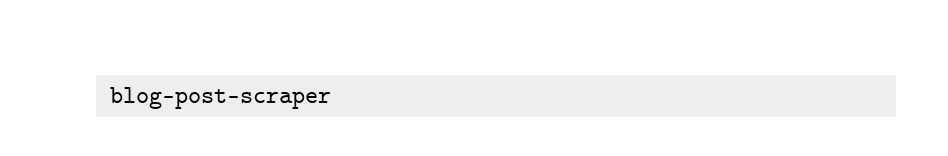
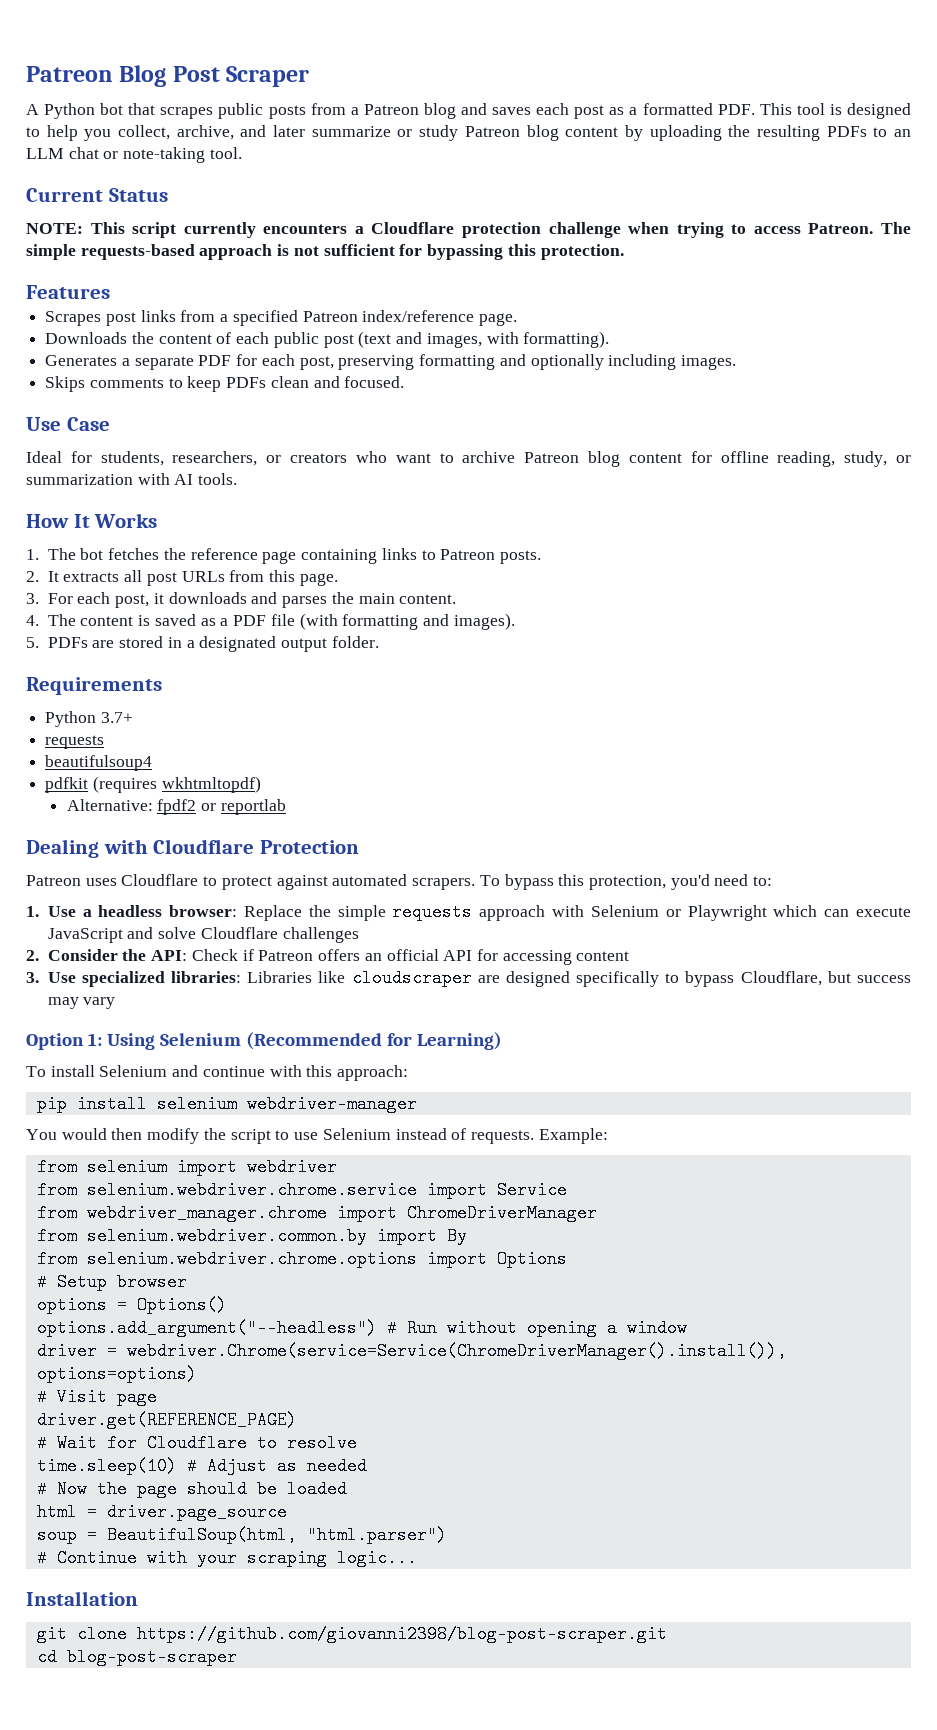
- blog-post-scraper
+ Patreon Blog Post Scraper
+ A Python bot that scrapes public posts from a Patreon blog and saves each post as a formatted PDF. This tool is designed to help you collect, archive, and later summarize or study Patreon blog content by uploading the resulting PDFs to an LLM chat or note-taking tool.
+ Current Status
+ NOTE: This script currently encounters a Cloudflare protection challenge when trying to access Patreon. The simple requests-based approach is not sufficient for bypassing this protection.
+ Features
+ Scrapes post links from a specified Patreon index/reference page.
+ Downloads the content of each public post (text and images, with formatting).
+ Generates a separate PDF for each post, preserving formatting and optionally including images.
+ Skips comments to keep PDFs clean and focused.
+ Use Case
+ Ideal for students, researchers, or creators who want to archive Patreon blog content for offline reading, study, or summarization with AI tools.
+ How It Works
+ 1. The bot fetches the reference page containing links to Patreon posts.
+ 2. It extracts all post URLs from this page.
+ 3. For each post, it downloads and parses the main content.
+ 4. The content is saved as a PDF file (with formatting and images).
+ 5. PDFs are stored in a designated output folder.
+ Requirements
+ Python 3.7+
+ requests
+ beautifulsoup4
+ pdfkit (requires wkhtmltopdf)
+ Alternative: fpdf2 or reportlab
+ Dealing with Cloudflare Protection
+ Patreon uses Cloudflare to protect against automated scrapers. To bypass this protection, you'd need to:
+ 1. Use a headless browser: Replace the simple requests approach with Selenium or Playwright which can execute JavaScript and solve Cloudflare challenges
+ 2. Consider the API: Check if Patreon offers an official API for accessing content
+ 3. Use specialized libraries: Libraries like cloudscraper are designed specifically to bypass Cloudflare, but success may vary
+ Option 1: Using Selenium (Recommended for Learning)
+ To install Selenium and continue with this approach:
+ pip install selenium webdriver-manager
+ You would then modify the script to use Selenium instead of requests. Example:
+ from selenium import webdriver
+ from selenium.webdriver.chrome.service import Service
+ from webdriver_manager.chrome import ChromeDriverManager
+ from selenium.webdriver.common.by import By
+ from selenium.webdriver.chrome.options import Options
+ # Setup browser
+ options = Options()
+ options.add_argument("--headless") # Run without opening a window
+ driver = webdriver.Chrome(service=Service(ChromeDriverManager().install()), options=options)
+ # Visit page
+ driver.get(REFERENCE_PAGE)
+ # Wait for Cloudflare to resolve
+ time.sleep(10) # Adjust as needed
+ # Now the page should be loaded
+ html = driver.page_source
+ soup = BeautifulSoup(html, "html.parser")
+ # Continue with your scraping logic...
+ Installation
+ git clone https://github.com/giovanni2398/blog-post-scraper.git
+ cd blog-post-scraper

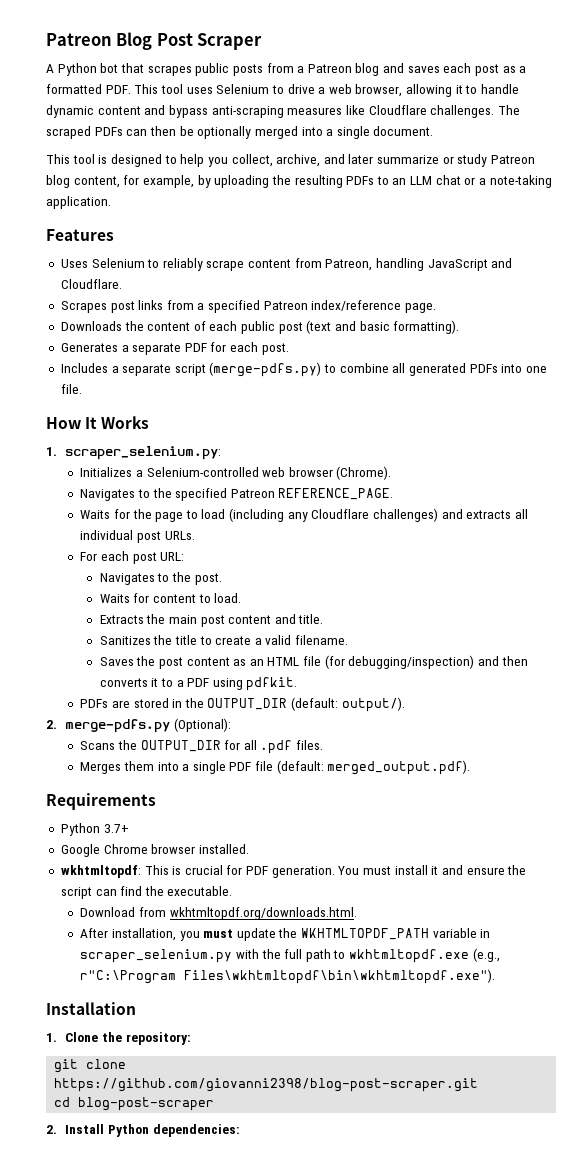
- A Python bot that scrapes public posts from a Patreon blog and saves each post as a formatted PDF. This tool is designed to help you collect, archive, and later summarize or study Patreon blog content by uploading the resulting PDFs to an LLM chat or note-taking tool.
- Current Status
- NOTE: This script currently encounters a Cloudflare protection challenge when trying to access Patreon. The simple requests-based approach is not sufficient for bypassing this protection.
+ A Python bot that scrapes public posts from a Patreon blog and saves each post as a formatted PDF. This tool uses Selenium to drive a web browser, allowing it to handle dynamic content and bypass anti-scraping measures like Cloudflare challenges. The scraped PDFs can then be optionally merged into a single document.
+ This tool is designed to help you collect, archive, and later summarize or study Patreon blog content, for example, by uploading the resulting PDFs to an LLM chat or a note-taking application.
  Features
+ Uses Selenium to reliably scrape content from Patreon, handling JavaScript and Cloudflare.
- Downloads the content of each public post (text and images, with formatting).
+ Downloads the content of each public post (text and basic formatting).
- Generates a separate PDF for each post, preserving formatting and optionally including images.
- Skips comments to keep PDFs clean and focused.
- Use Case
- Ideal for students, researchers, or creators who want to archive Patreon blog content for offline reading, study, or summarization with AI tools.
+ Generates a separate PDF for each post.
+ Includes a separate script (merge-pdfs.py) to combine all generated PDFs into one file.
  How It Works
- 1. The bot fetches the reference page containing links to Patreon posts.
- 2. It extracts all post URLs from this page.
- 3. For each post, it downloads and parses the main content.
- 4. The content is saved as a PDF file (with formatting and images).
- 5. PDFs are stored in a designated output folder.
+ 1. scraper_selenium.py:
+ Initializes a Selenium-controlled web browser (Chrome).
+ Navigates to the specified Patreon REFERENCE_PAGE.
+ Waits for the page to load (including any Cloudflare challenges) and extracts all individual post URLs.
+ For each post URL:
+ Navigates to the post.
+ Waits for content to load.
+ Extracts the main post content and title.
+ Sanitizes the title to create a valid filename.
+ Saves the post content as an HTML file (for debugging/inspection) and then converts it to a PDF using pdfkit.
+ PDFs are stored in the OUTPUT_DIR (default: output/).
+ 2. merge-pdfs.py (Optional):
+ Scans the OUTPUT_DIR for all .pdf files.
+ Merges them into a single PDF file (default: merged_output.pdf).
  Requirements
  Python 3.7+
- requests
- beautifulsoup4
- pdfkit (requires wkhtmltopdf)
- Alternative: fpdf2 or reportlab
- Dealing with Cloudflare Protection
- Patreon uses Cloudflare to protect against automated scrapers. To bypass this protection, you'd need to:
- 1. Use a headless browser: Replace the simple requests approach with Selenium or Playwright which can execute JavaScript and solve Cloudflare challenges
- 2. Consider the API: Check if Patreon offers an official API for accessing content
- 3. Use specialized libraries: Libraries like cloudscraper are designed specifically to bypass Cloudflare, but success may vary
- Option 1: Using Selenium (Recommended for Learning)
- To install Selenium and continue with this approach:
- pip install selenium webdriver-manager
- You would then modify the script to use Selenium instead of requests. Example:
- from selenium import webdriver
- from selenium.webdriver.chrome.service import Service
- from webdriver_manager.chrome import ChromeDriverManager
- from selenium.webdriver.common.by import By
- from selenium.webdriver.chrome.options import Options
- # Setup browser
- options = Options()
- options.add_argument("--headless") # Run without opening a window
- driver = webdriver.Chrome(service=Service(ChromeDriverManager().install()), options=options)
- # Visit page
- driver.get(REFERENCE_PAGE)
- # Wait for Cloudflare to resolve
- time.sleep(10) # Adjust as needed
- # Now the page should be loaded
- html = driver.page_source
- soup = BeautifulSoup(html, "html.parser")
- # Continue with your scraping logic...
+ Google Chrome browser installed.
+ wkhtmltopdf: This is crucial for PDF generation. You must install it and ensure the script can find the executable.
+ Download from wkhtmltopdf.org/downloads.html.
+ After installation, you must update the WKHTMLTOPDF_PATH variable in scraper_selenium.py with the full path to wkhtmltopdf.exe (e.g., r"C:\Program Files\wkhtmltopdf\bin\wkhtmltopdf.exe").
  Installation
+ 1. Clone the repository:
+ 2. Install Python dependencies:

